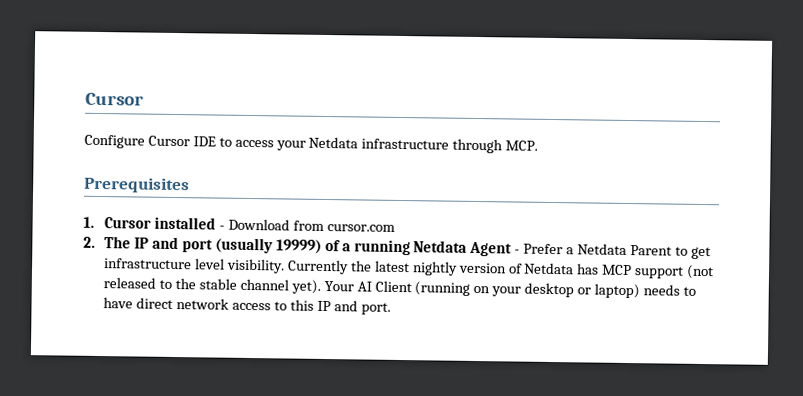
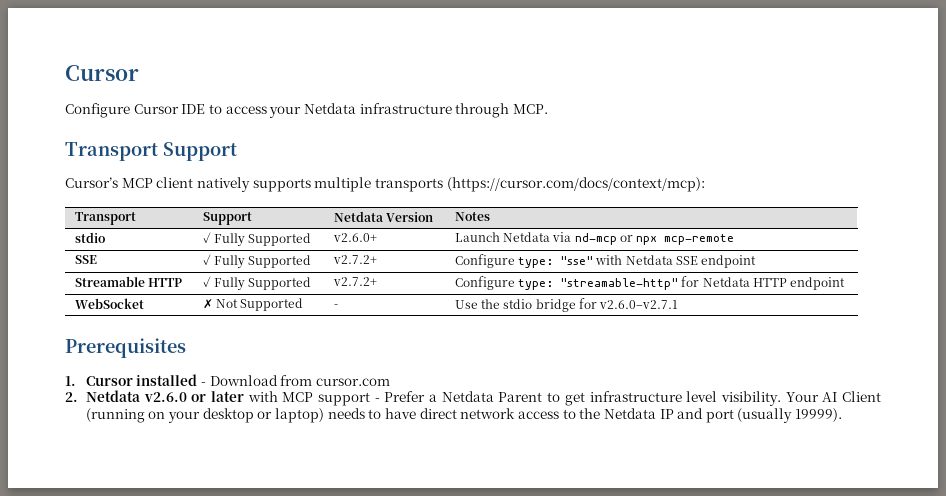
+ Transport Support
+ Cursor’s MCP client natively supports multiple transports (https://cursor.com/docs/context/mcp):
+ Transport | Support | Netdata Version | Notes
+ stdio | ✓ Fully Supported | v2.6.0+ | Launch Netdata via nd-mcp or npx mcp-remote
+ SSE | ✓ Fully Supported | v2.7.2+ | Configure type: "sse" with Netdata SSE endpoint
+ Streamable HTTP | ✓ Fully Supported | v2.7.2+ | Configure type: "streamable-http" for Netdata HTTP endpoint
+ WebSocket | ✗ Not Supported | - | Use the stdio bridge for v2.6.0–v2.7.1
- 2. The IP and port (usually 19999) of a running Netdata Agent - Prefer a Netdata Parent to get infrastructure level visibility.
+ 2. Netdata v2.6.0 or later with MCP support - Prefer a Netdata Parent to get infrastructure level visibility.
- Currently the latest nightly version of Netdata has MCP support (not released to the stable channel yet).
- Your AI Client (running on your desktop or laptop) needs to have direct network access to this IP and port.
+ Your AI Client (running on your desktop or laptop) needs to have direct network access to the Netdata IP and port (usually 19999).

